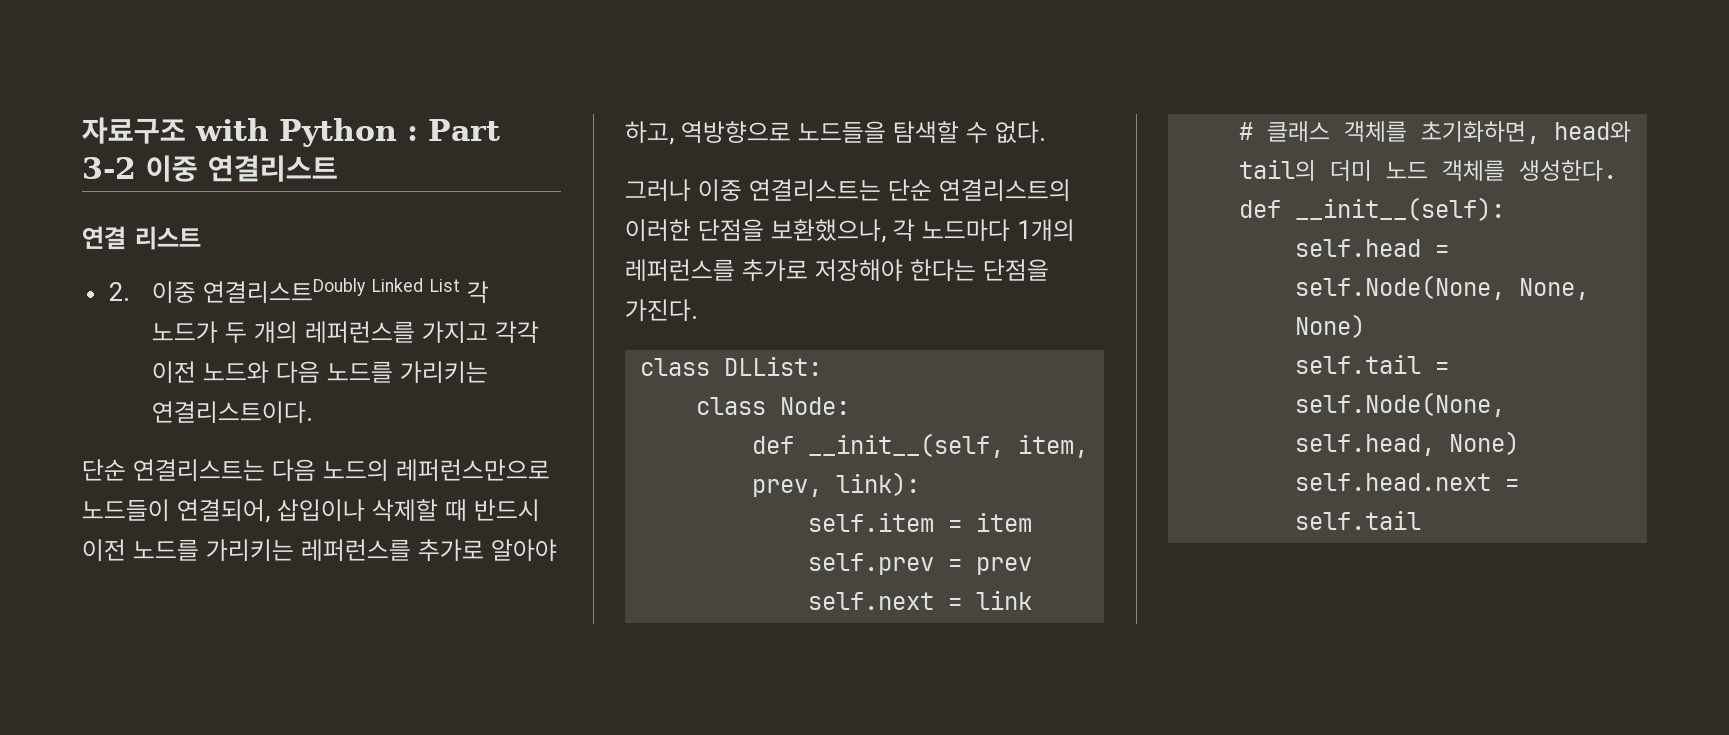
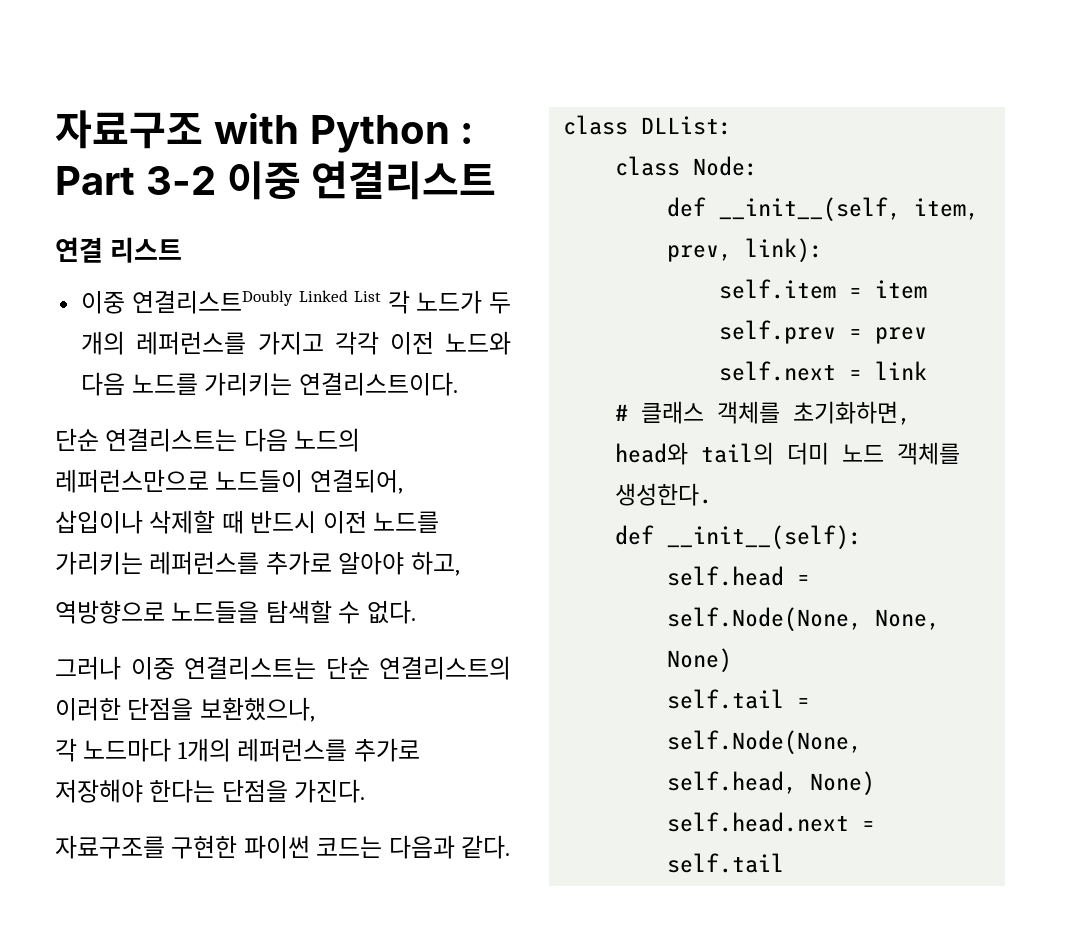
- 2. 이중 연결리스트Doubly Linked List 각 노드가 두 개의 레퍼런스를 가지고 각각 이전 노드와 다음 노드를 가리키는 연결리스트이다.
+ 이중 연결리스트Doubly Linked List 각 노드가 두 개의 레퍼런스를 가지고 각각 이전 노드와 다음 노드를 가리키는 연결리스트이다.
- 단순 연결리스트는 다음 노드의 레퍼런스만으로 노드들이 연결되어, 삽입이나 삭제할 때 반드시 이전 노드를 가리키는 레퍼런스를 추가로 알아야 하고, 역방향으로 노드들을 탐색할 수 없다.
+ 단순 연결리스트는 다음 노드의 레퍼런스만으로 노드들이 연결되어,
+ 삽입이나 삭제할 때 반드시 이전 노드를 가리키는 레퍼런스를 추가로 알아야 하고,
+ 역방향으로 노드들을 탐색할 수 없다.
- 그러나 이중 연결리스트는 단순 연결리스트의 이러한 단점을 보환했으나, 각 노드마다 1개의 레퍼런스를 추가로 저장해야 한다는 단점을 가진다.
+ 그러나 이중 연결리스트는 단순 연결리스트의 이러한 단점을 보환했으나,
+ 각 노드마다 1개의 레퍼런스를 추가로 저장해야 한다는 단점을 가진다.
+ 자료구조를 구현한 파이썬 코드는 다음과 같다.

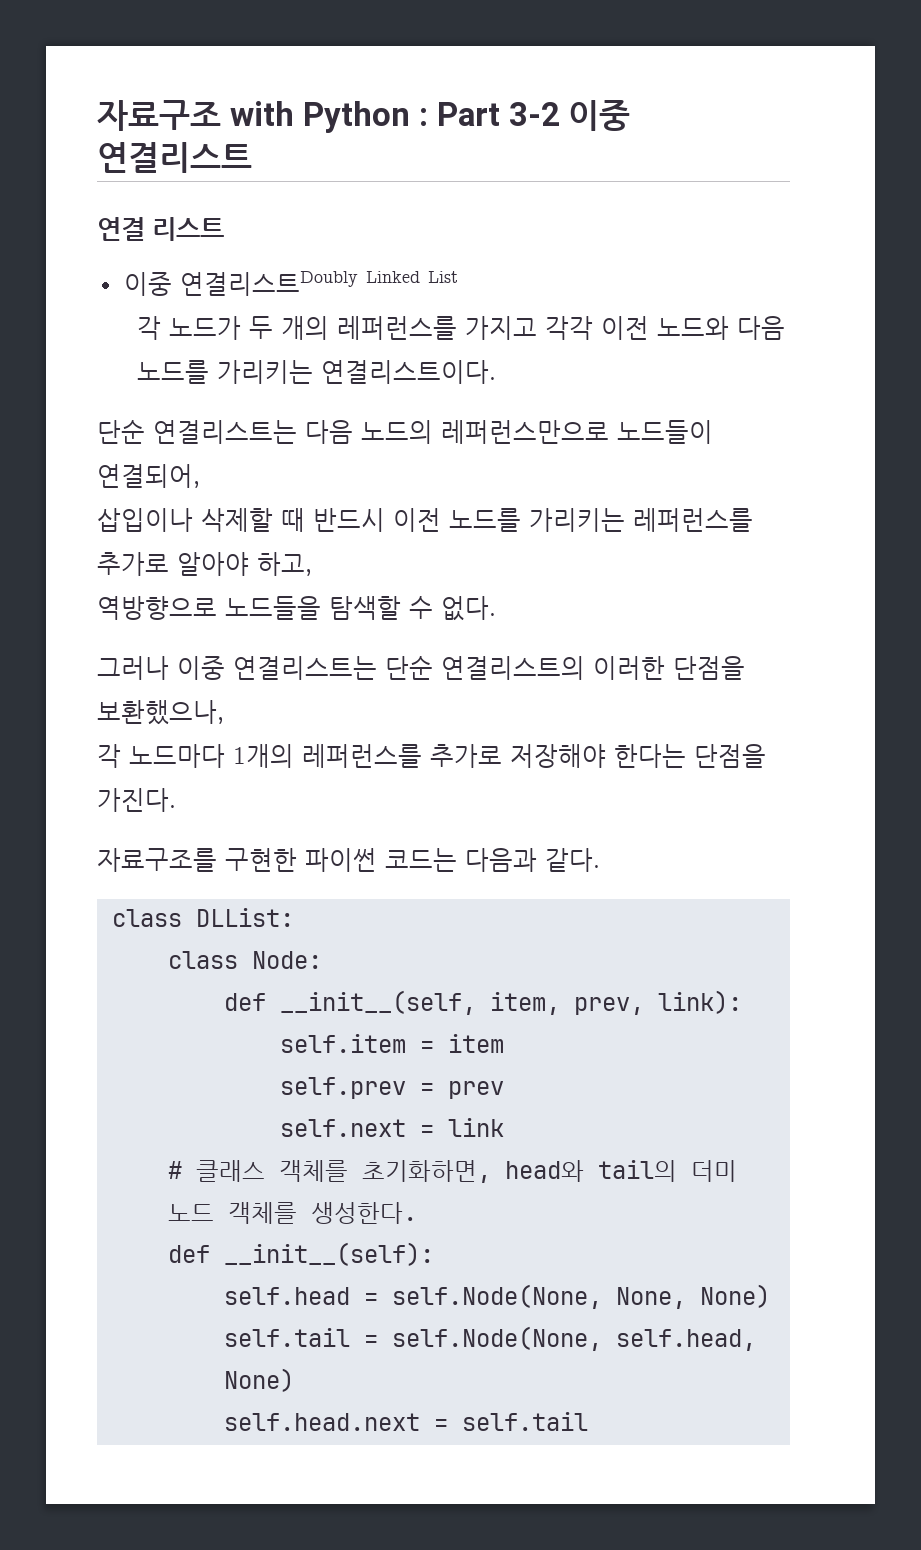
- 이중 연결리스트Doubly Linked List 각 노드가 두 개의 레퍼런스를 가지고 각각 이전 노드와 다음 노드를 가리키는 연결리스트이다.
+ 이중 연결리스트Doubly Linked List
+ 각 노드가 두 개의 레퍼런스를 가지고 각각 이전 노드와 다음 노드를 가리키는 연결리스트이다.

